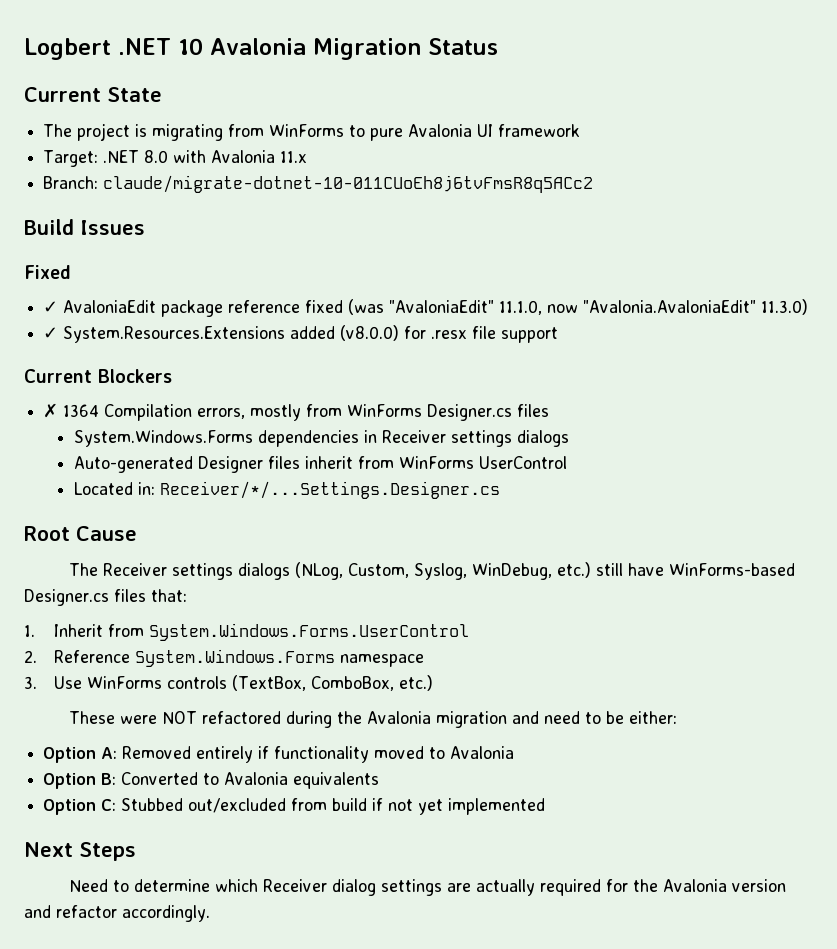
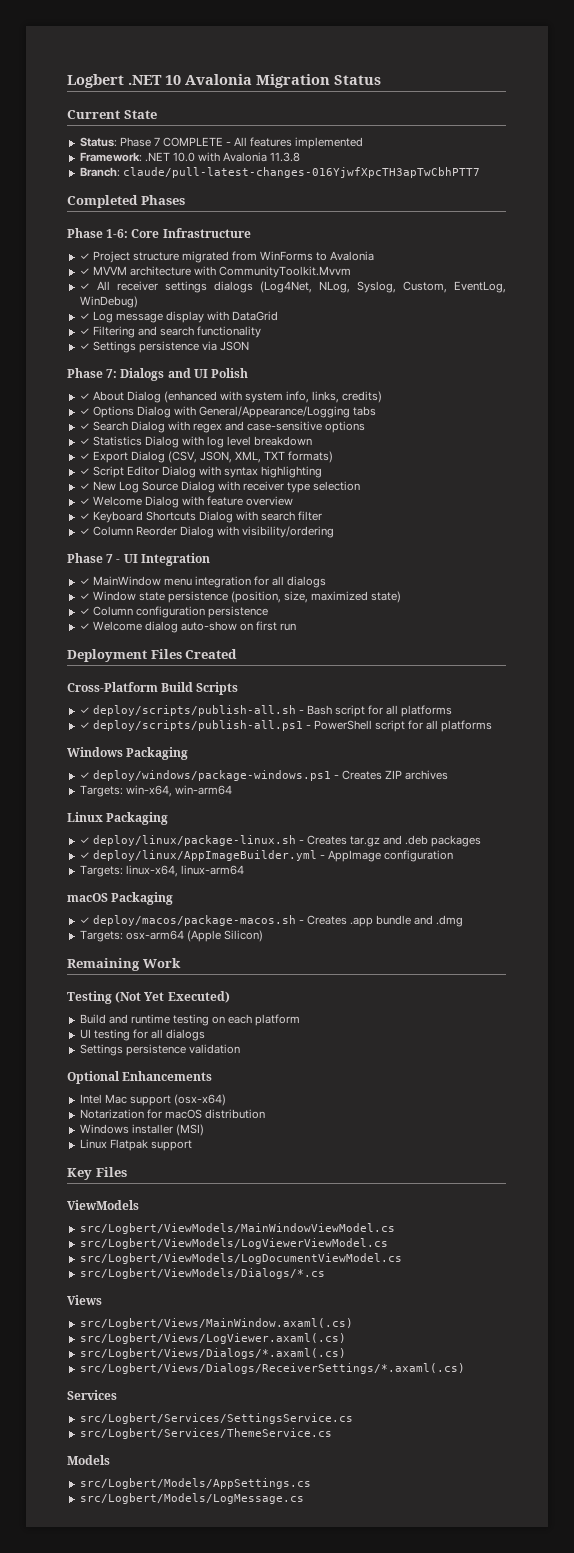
- The project is migrating from WinForms to pure Avalonia UI framework
- Target: .NET 8.0 with Avalonia 11.x
- Branch: claude/migrate-dotnet-10-011CUoEh8j6tvFmsR8q5ACc2
- Build Issues
- Fixed
- ✓ AvaloniaEdit package reference fixed (was "AvaloniaEdit" 11.1.0, now "Avalonia.AvaloniaEdit" 11.3.0)
- ✓ System.Resources.Extensions added (v8.0.0) for .resx file support
- Current Blockers
- ✗ 1364 Compilation errors, mostly from WinForms Designer.cs files
- System.Windows.Forms dependencies in Receiver settings dialogs
- Auto-generated Designer files inherit from WinForms UserControl
- Located in: Receiver/*/...Settings.Designer.cs
- Root Cause
- The Receiver settings dialogs (NLog, Custom, Syslog, WinDebug, etc.) still have WinForms-based Designer.cs files that:
- 1. Inherit from System.Windows.Forms.UserControl
- 2. Reference System.Windows.Forms namespace
- 3. Use WinForms controls (TextBox, ComboBox, etc.)
- These were NOT refactored during the Avalonia migration and need to be either:
- Option A: Removed entirely if functionality moved to Avalonia
- Option B: Converted to Avalonia equivalents
- Option C: Stubbed out/excluded from build if not yet implemented
- Next Steps
- Need to determine which Receiver dialog settings are actually required for the Avalonia version and refactor accordingly.
+ Status: Phase 7 COMPLETE - All features implemented
+ Framework: .NET 10.0 with Avalonia 11.3.8
+ Branch: claude/pull-latest-changes-016YjwfXpcTH3apTwCbhPTT7
+ Completed Phases
+ Phase 1-6: Core Infrastructure
+ ✓ Project structure migrated from WinForms to Avalonia
+ ✓ MVVM architecture with CommunityToolkit.Mvvm
+ ✓ All receiver settings dialogs (Log4Net, NLog, Syslog, Custom, EventLog, WinDebug)
+ ✓ Log message display with DataGrid
+ ✓ Filtering and search functionality
+ ✓ Settings persistence via JSON
+ Phase 7: Dialogs and UI Polish
+ ✓ About Dialog (enhanced with system info, links, credits)
+ ✓ Options Dialog with General/Appearance/Logging tabs
+ ✓ Search Dialog with regex and case-sensitive options
+ ✓ Statistics Dialog with log level breakdown
+ ✓ Export Dialog (CSV, JSON, XML, TXT formats)
+ ✓ Script Editor Dialog with syntax highlighting
+ ✓ New Log Source Dialog with receiver type selection
+ ✓ Welcome Dialog with feature overview
+ ✓ Keyboard Shortcuts Dialog with search filter
+ ✓ Column Reorder Dialog with visibility/ordering
+ Phase 7 - UI Integration
+ ✓ MainWindow menu integration for all dialogs
+ ✓ Window state persistence (position, size, maximized state)
+ ✓ Column configuration persistence
+ ✓ Welcome dialog auto-show on first run
+ Deployment Files Created
+ Cross-Platform Build Scripts
+ ✓ deploy/scripts/publish-all.sh - Bash script for all platforms
+ ✓ deploy/scripts/publish-all.ps1 - PowerShell script for all platforms
+ Windows Packaging
+ ✓ deploy/windows/package-windows.ps1 - Creates ZIP archives
+ Targets: win-x64, win-arm64
+ Linux Packaging
+ ✓ deploy/linux/package-linux.sh - Creates tar.gz and .deb packages
+ ✓ deploy/linux/AppImageBuilder.yml - AppImage configuration
+ Targets: linux-x64, linux-arm64
+ macOS Packaging
+ ✓ deploy/macos/package-macos.sh - Creates .app bundle and .dmg
+ Targets: osx-arm64 (Apple Silicon)
+ Remaining Work
+ Testing (Not Yet Executed)
+ Build and runtime testing on each platform
+ UI testing for all dialogs
+ Settings persistence validation
+ Optional Enhancements
+ Intel Mac support (osx-x64)
+ Notarization for macOS distribution
+ Windows installer (MSI)
+ Linux Flatpak support
+ Key Files
+ ViewModels
+ src/Logbert/ViewModels/MainWindowViewModel.cs
+ src/Logbert/ViewModels/LogViewerViewModel.cs
+ src/Logbert/ViewModels/LogDocumentViewModel.cs
+ src/Logbert/ViewModels/Dialogs/*.cs
+ Views
+ src/Logbert/Views/MainWindow.axaml(.cs)
+ src/Logbert/Views/LogViewer.axaml(.cs)
+ src/Logbert/Views/Dialogs/*.axaml(.cs)
+ src/Logbert/Views/Dialogs/ReceiverSettings/*.axaml(.cs)
+ Services
+ src/Logbert/Services/SettingsService.cs
+ src/Logbert/Services/ThemeService.cs
+ Models
+ src/Logbert/Models/AppSettings.cs
+ src/Logbert/Models/LogMessage.cs

